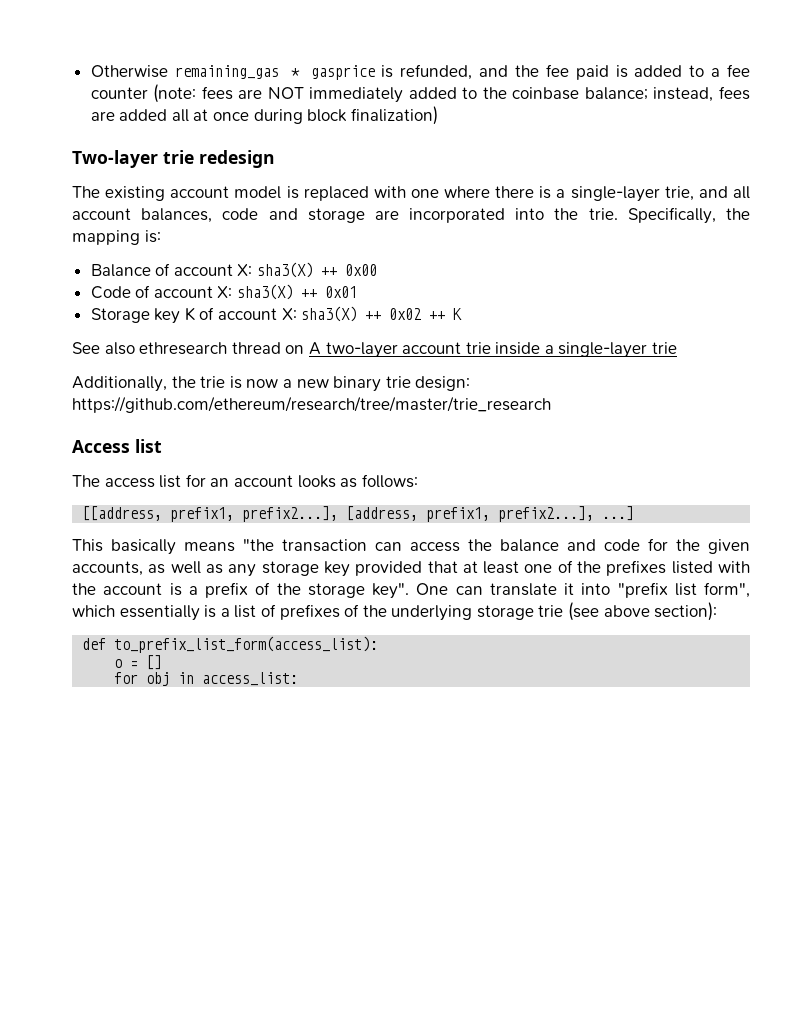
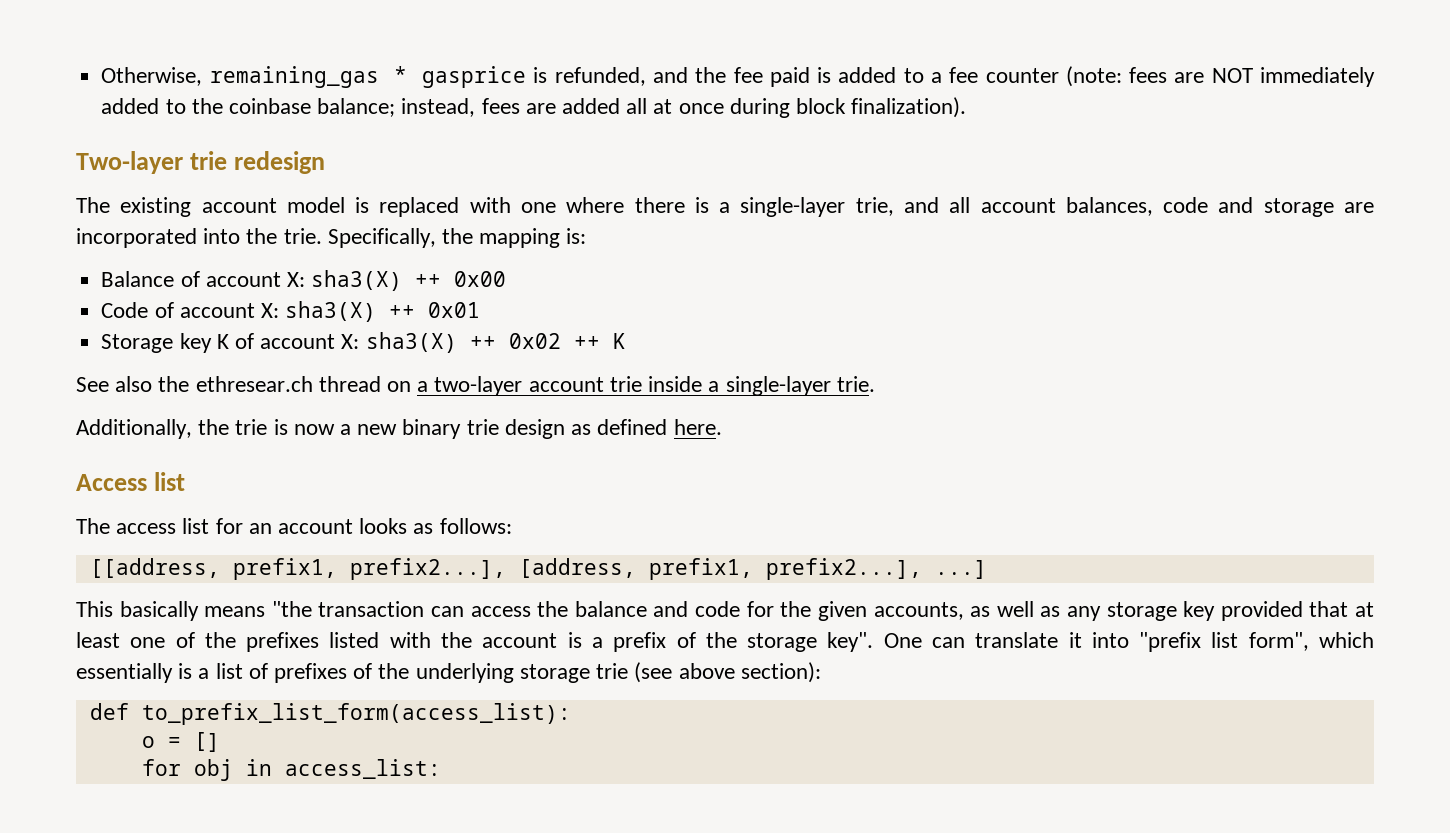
- Otherwise remaining_gas * gasprice is refunded, and the fee paid is added to a fee counter (note: fees are NOT immediately added to the coinbase balance; instead, fees are added all at once during block finalization)
+ Otherwise, remaining_gas * gasprice is refunded, and the fee paid is added to a fee counter (note: fees are NOT immediately added to the coinbase balance; instead, fees are added all at once during block finalization).
- See also ethresearch thread on A two-layer account trie inside a single-layer trie
+ See also the ethresear.ch thread on a two-layer account trie inside a single-layer trie.
- Additionally, the trie is now a new binary trie design: https://github.com/ethereum/research/tree/master/trie_research
+ Additionally, the trie is now a new binary trie design as defined here.

